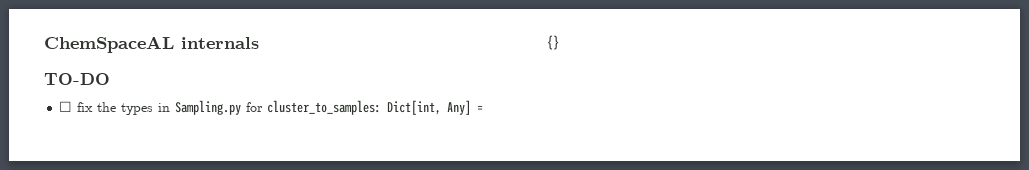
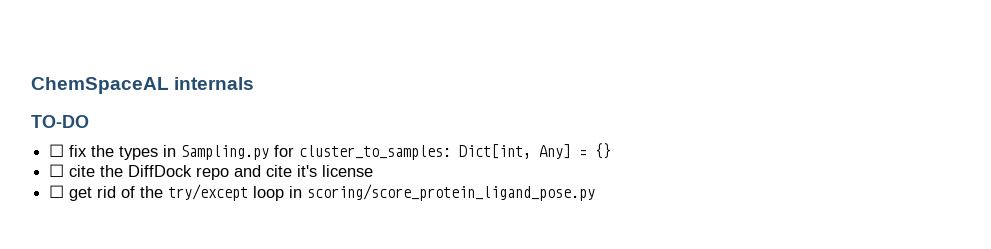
+ ☐ cite the DiffDock repo and cite it's license
+ ☐ get rid of the try/except loop in scoring/score_protein_ligand_pose.py

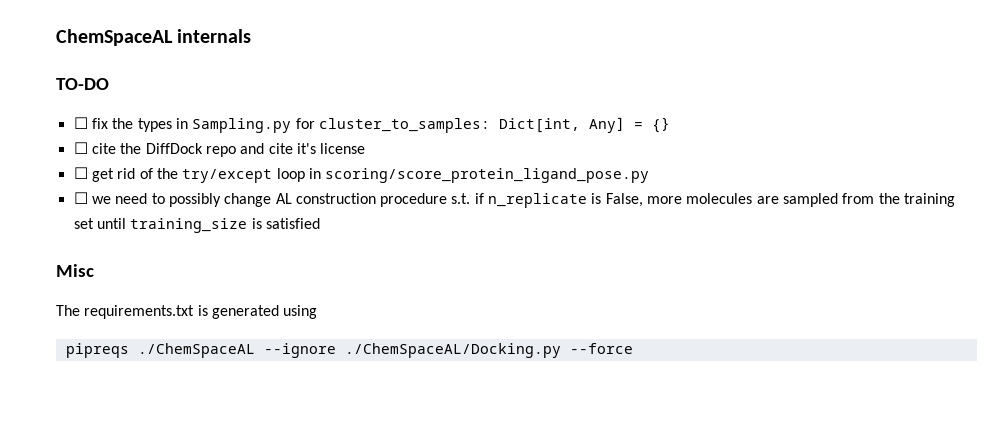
+ ☐ we need to possibly change AL construction procedure s.t. if n_replicate is False, more molecules are sampled from the training set until training_size is satisfied
+ Misc
+ The requirements.txt is generated using
+ pipreqs ./ChemSpaceAL --ignore ./ChemSpaceAL/Docking.py --force

